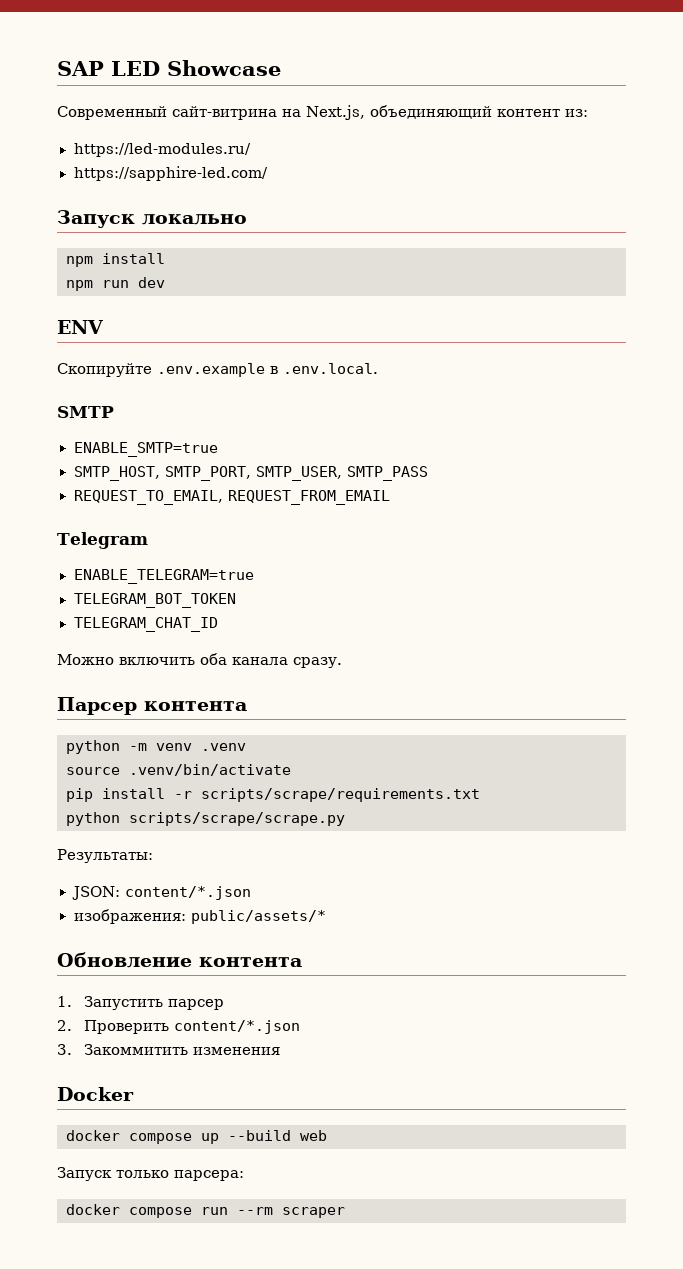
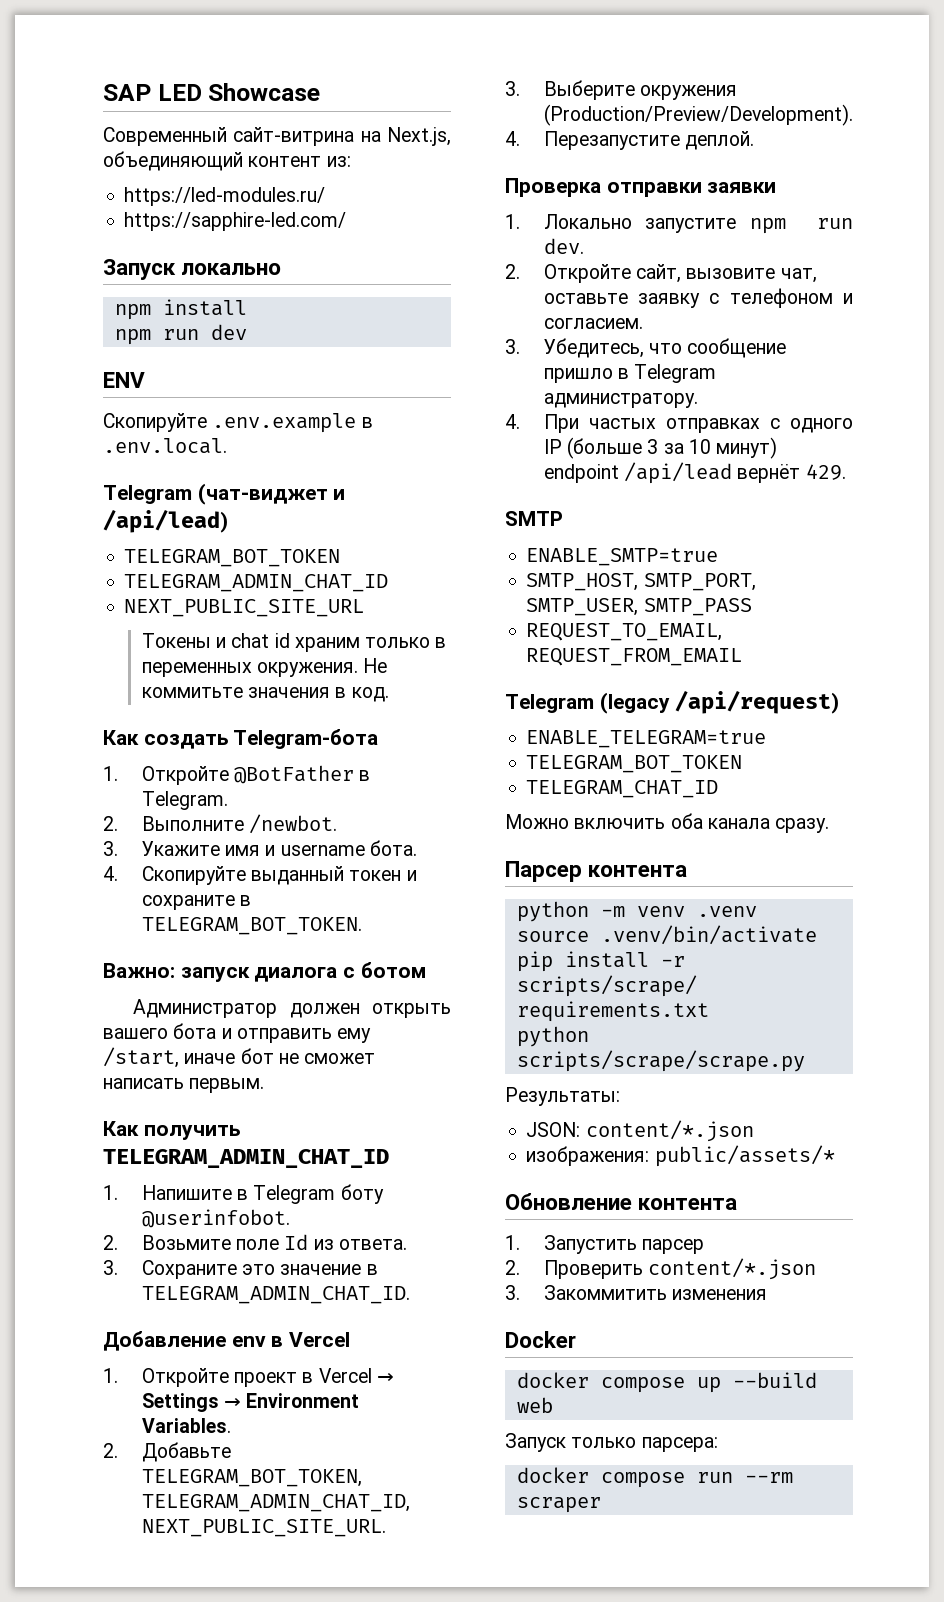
+ Telegram (чат-виджет и /api/lead)
+ TELEGRAM_BOT_TOKEN
+ TELEGRAM_ADMIN_CHAT_ID
+ NEXT_PUBLIC_SITE_URL
+ Токены и chat id храним только в переменных окружения. Не коммитьте значения в код.
+ Как создать Telegram-бота
+ 1. Откройте @BotFather в Telegram.
+ 2. Выполните /newbot.
+ 3. Укажите имя и username бота.
+ 4. Скопируйте выданный токен и сохраните в TELEGRAM_BOT_TOKEN.
+ Важно: запуск диалога с ботом
+ Администратор должен открыть вашего бота и отправить ему /start, иначе бот не сможет написать первым.
+ Как получить TELEGRAM_ADMIN_CHAT_ID
+ 1. Напишите в Telegram боту @userinfobot.
+ 2. Возьмите поле Id из ответа.
+ 3. Сохраните это значение в TELEGRAM_ADMIN_CHAT_ID.
+ Добавление env в Vercel
+ 1. Откройте проект в Vercel → Settings → Environment Variables.
+ 2. Добавьте TELEGRAM_BOT_TOKEN, TELEGRAM_ADMIN_CHAT_ID, NEXT_PUBLIC_SITE_URL.
+ 3. Выберите окружения (Production/Preview/Development).
+ 4. Перезапустите деплой.
+ Проверка отправки заявки
+ 1. Локально запустите npm run dev.
+ 2. Откройте сайт, вызовите чат, оставьте заявку с телефоном и согласием.
+ 3. Убедитесь, что сообщение пришло в Telegram администратору.
+ 4. При частых отправках с одного IP (больше 3 за 10 минут) endpoint /api/lead вернёт 429.
- Telegram
+ Telegram (legacy /api/request)

